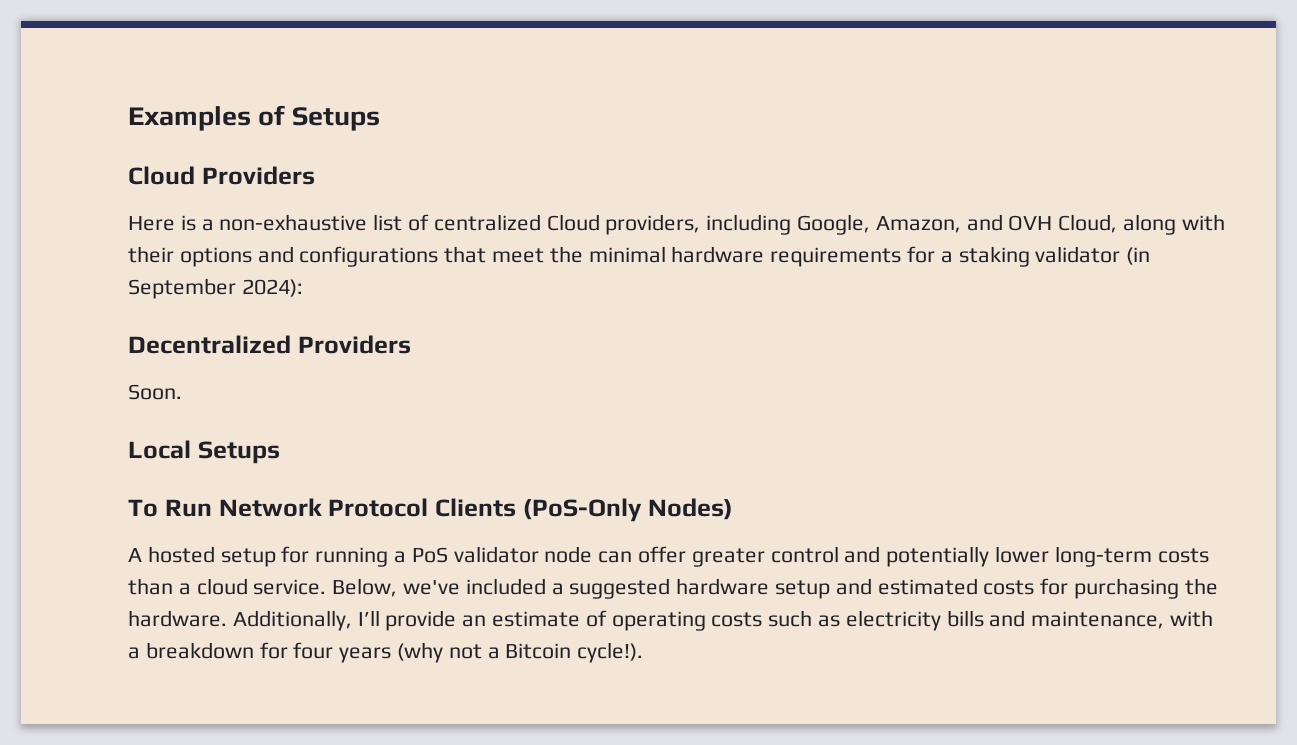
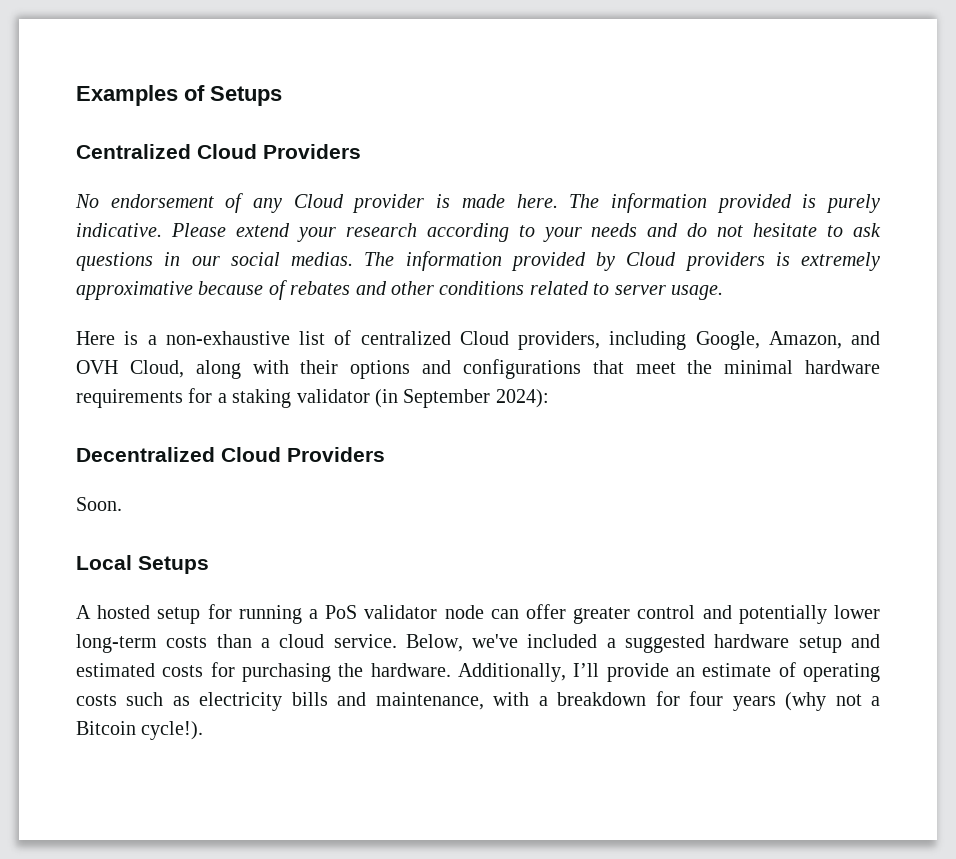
- Cloud Providers
+ Centralized Cloud Providers
+ No endorsement of any Cloud provider is made here. The information provided is purely indicative. Please extend your research according to your needs and do not hesitate to ask questions in our social medias. The information provided by Cloud providers is extremely approximative because of rebates and other conditions related to server usage.
- Decentralized Providers
+ Decentralized Cloud Providers
- To Run Network Protocol Clients (PoS-Only Nodes)

